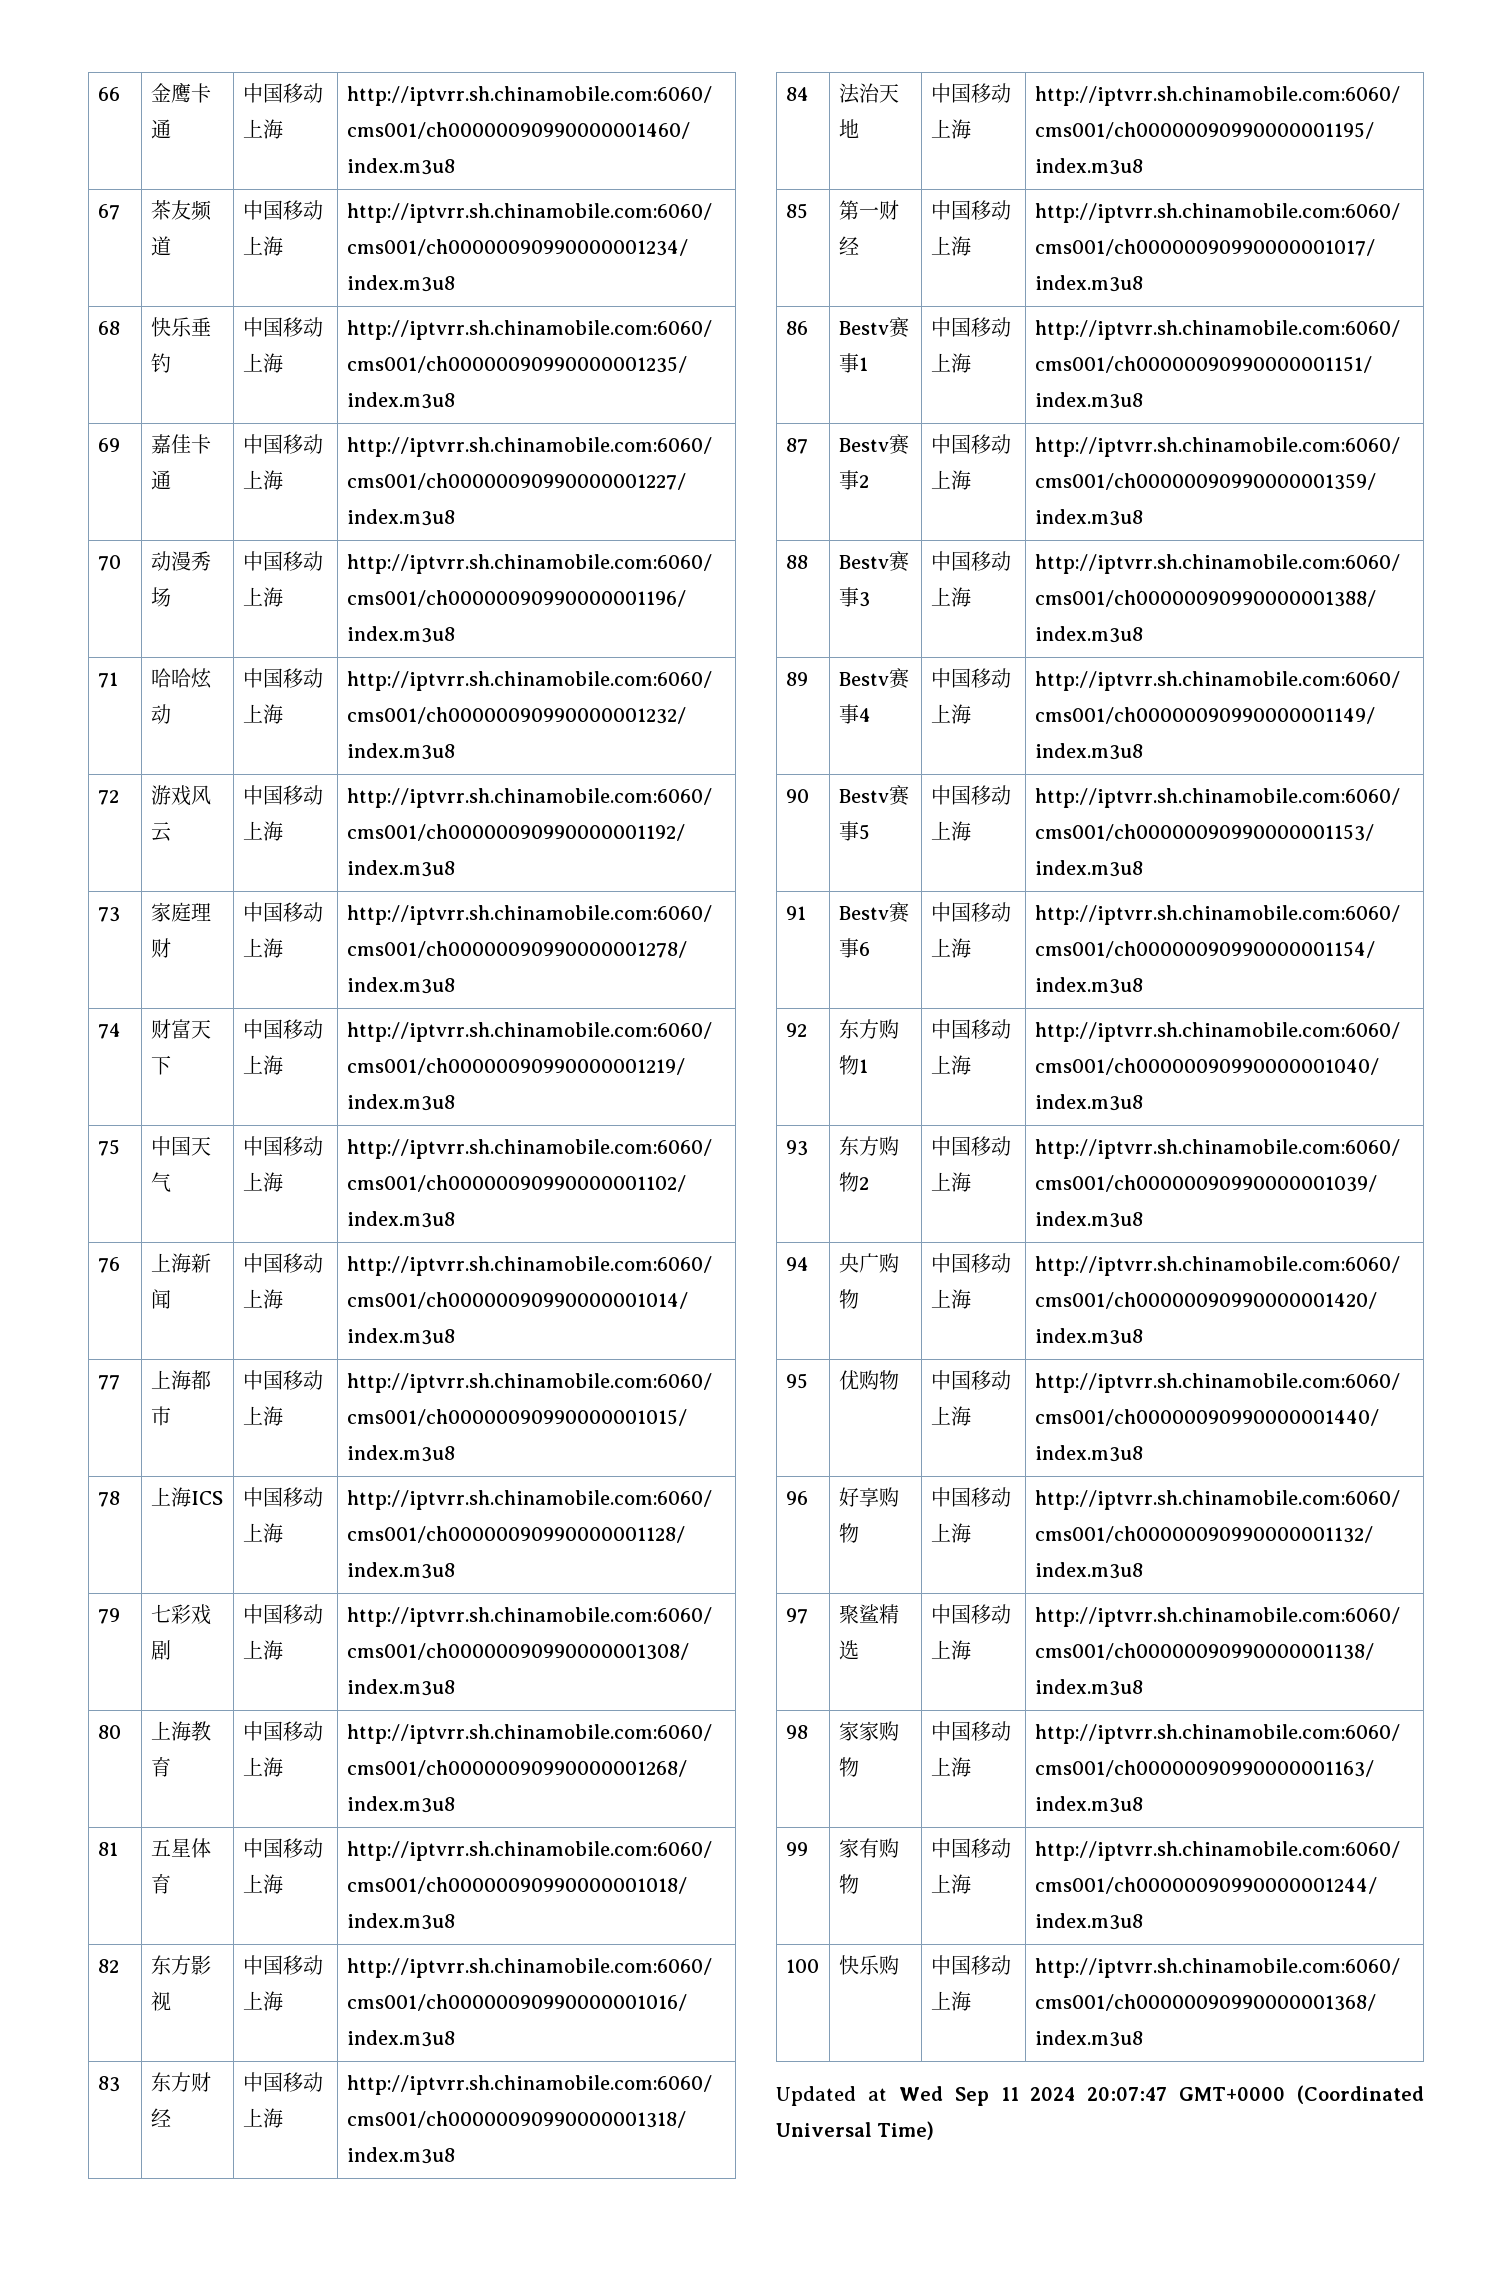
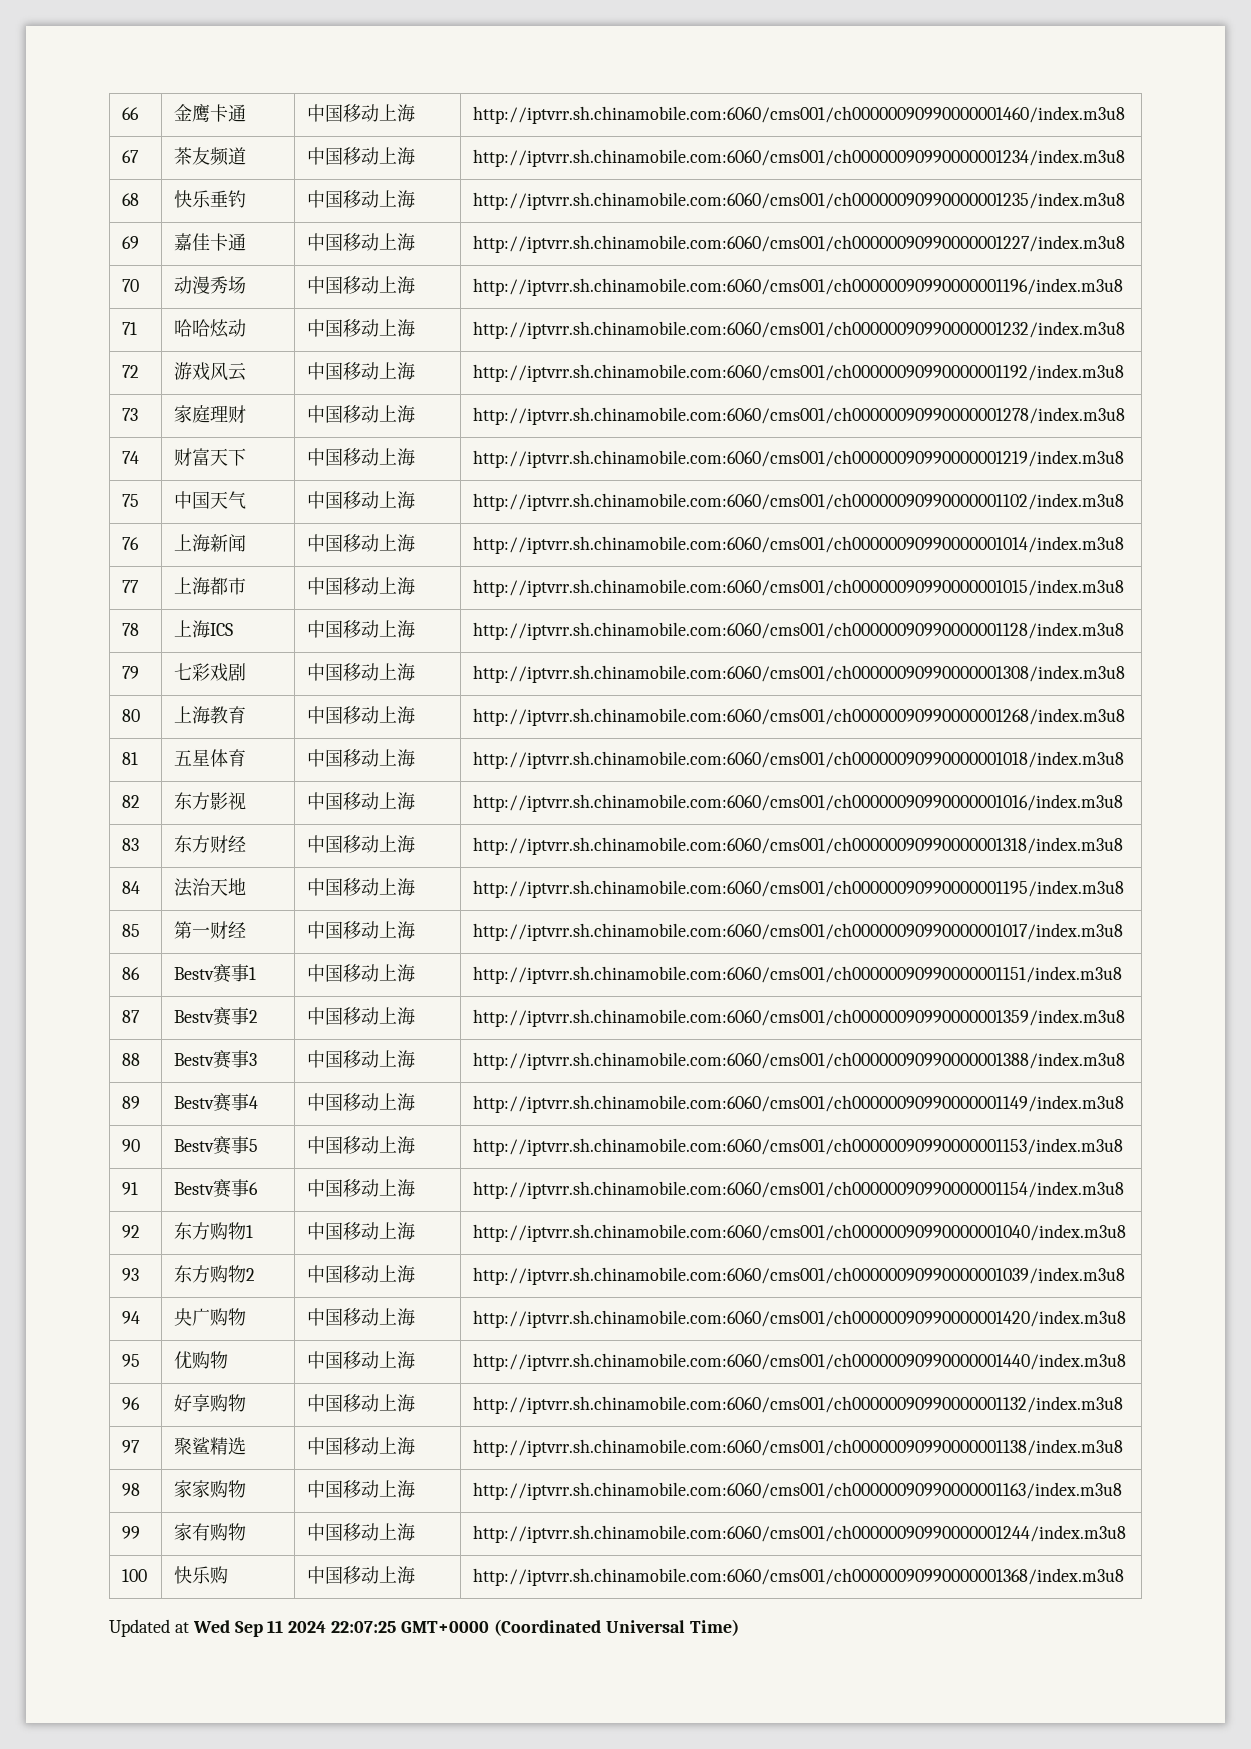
- Updated at Wed Sep 11 2024 20:07:47 GMT+0000 (Coordinated Universal Time)
+ Updated at Wed Sep 11 2024 22:07:25 GMT+0000 (Coordinated Universal Time)

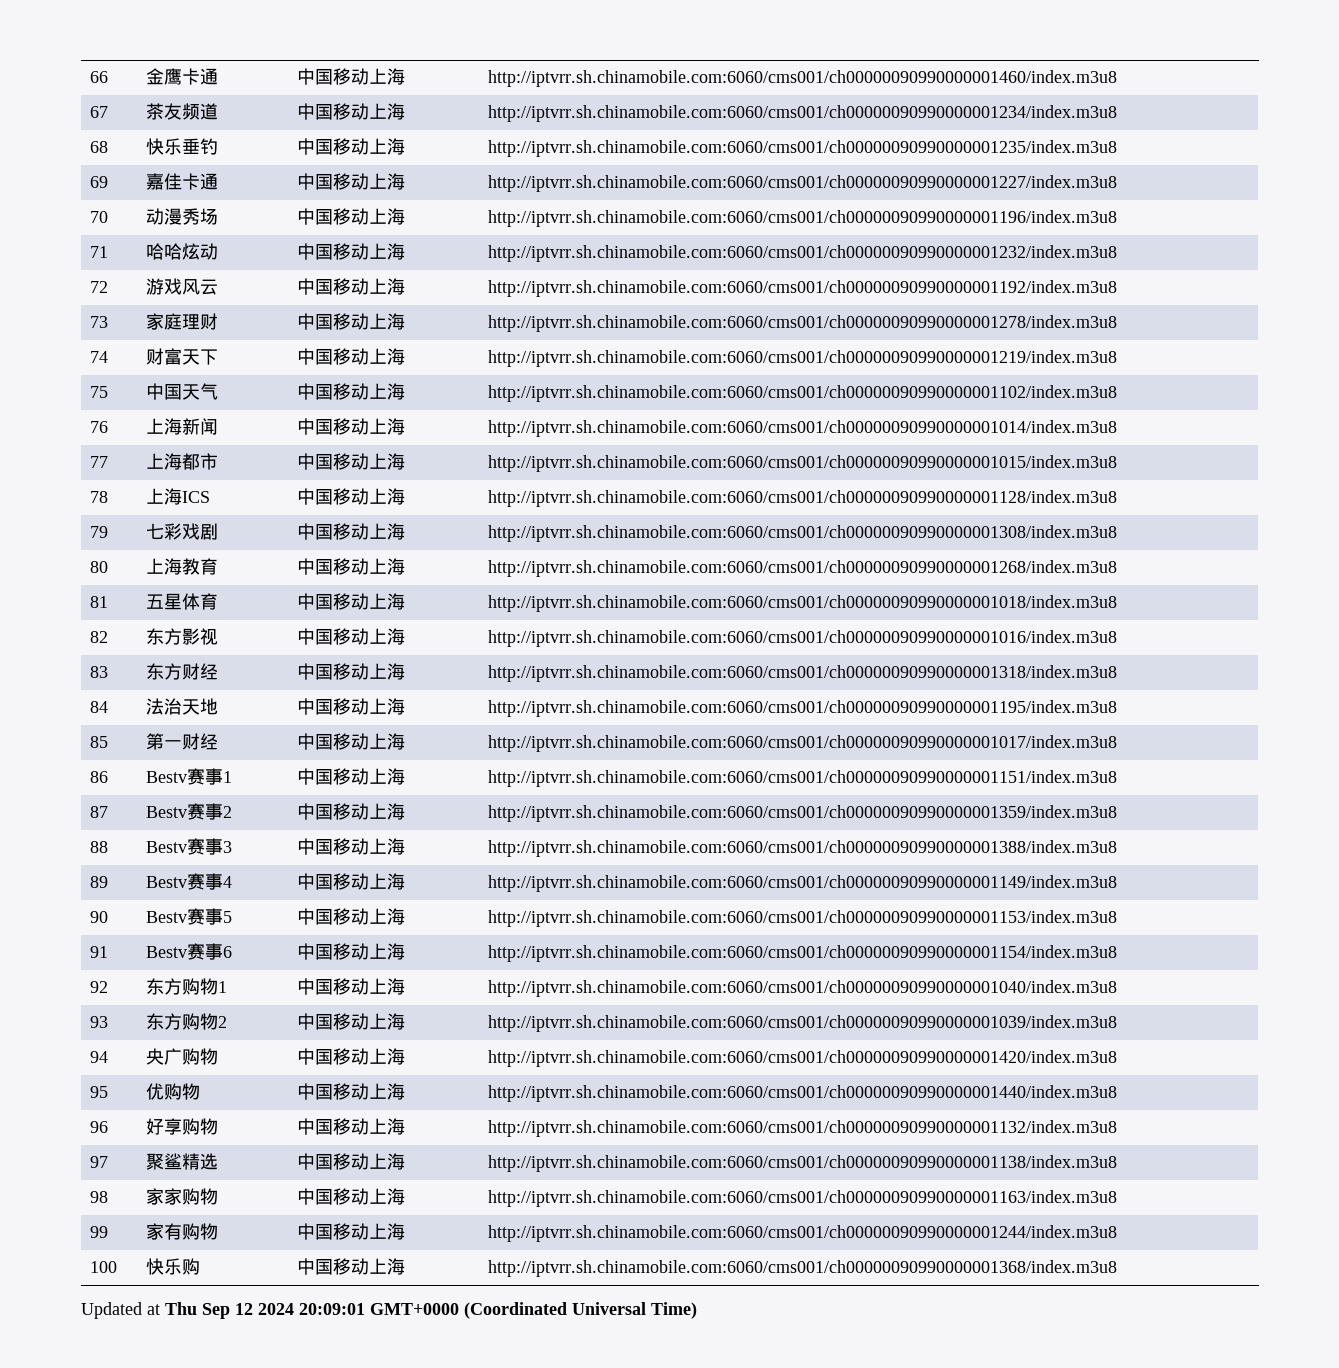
- Updated at Wed Sep 11 2024 22:07:25 GMT+0000 (Coordinated Universal Time)
+ Updated at Thu Sep 12 2024 20:09:01 GMT+0000 (Coordinated Universal Time)

